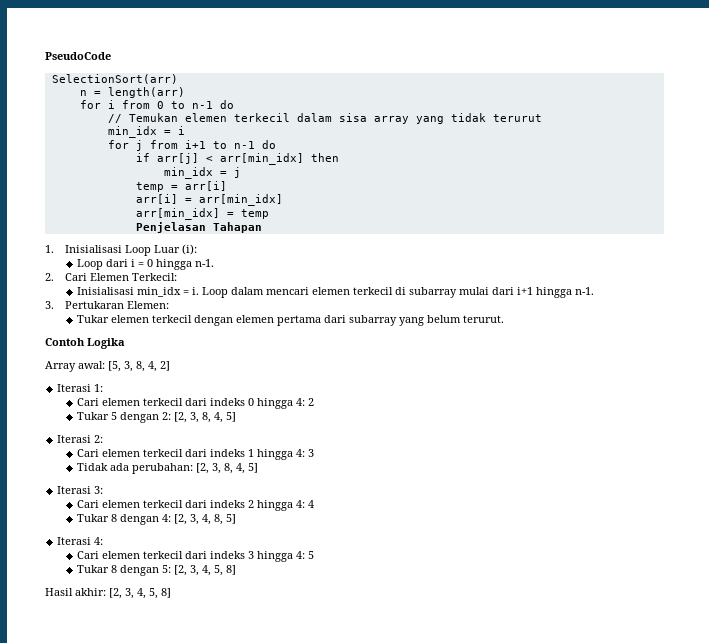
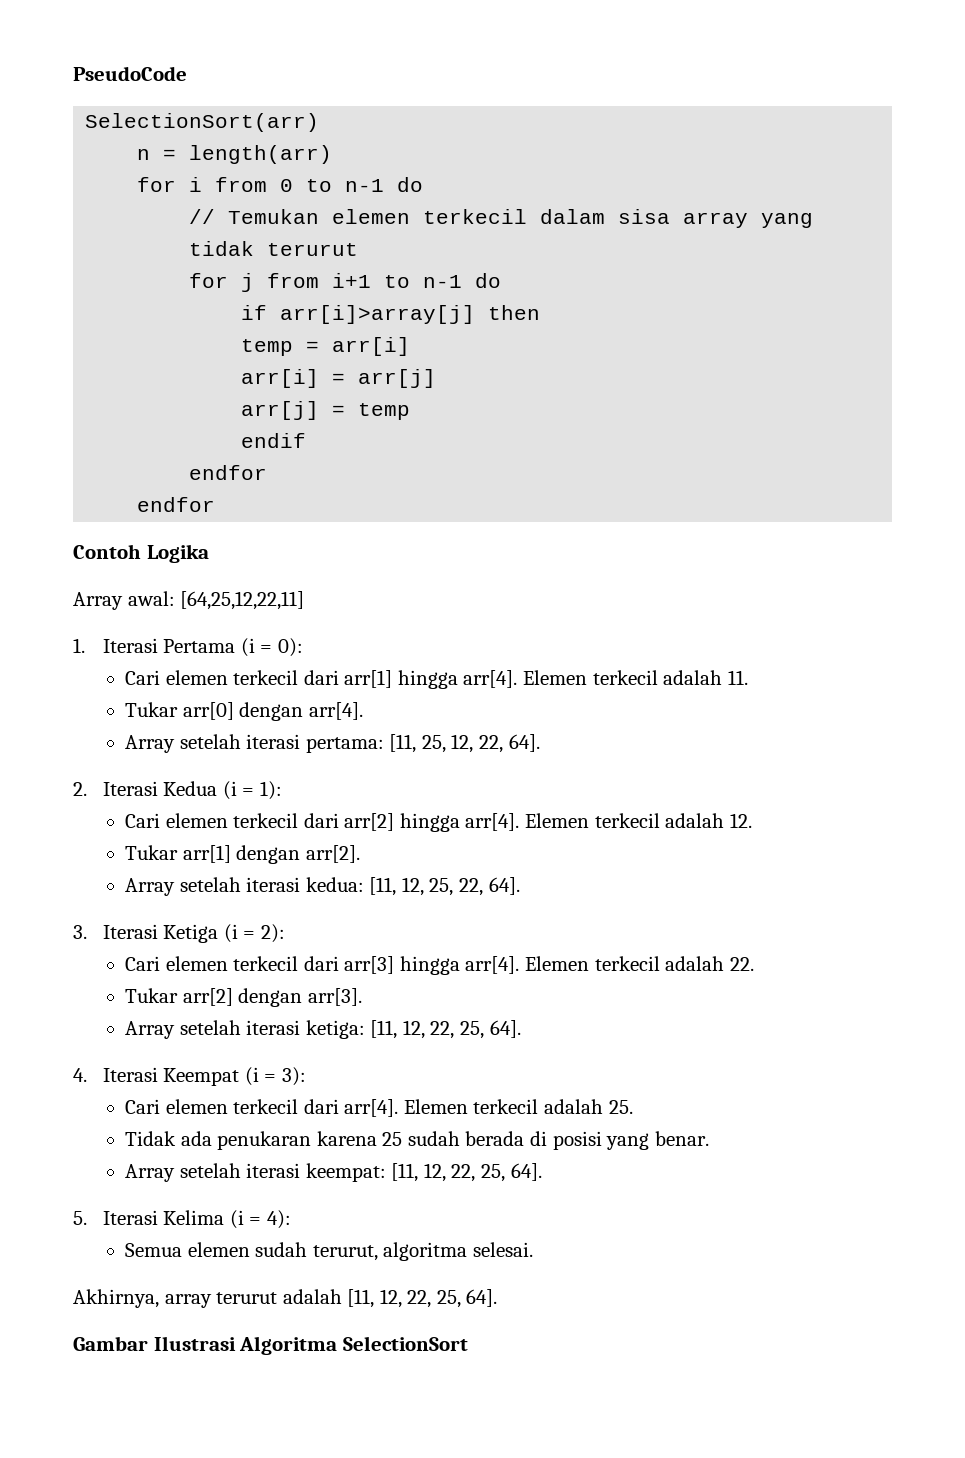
- min_idx = i
- if arr[j] < arr[min_idx] then
- min_idx = j
+ if arr[i]>array[j] then
- arr[i] = arr[min_idx]
- arr[min_idx] = temp
+ arr[i] = arr[j]
+ arr[j] = temp
- Penjelasan Tahapan
- 1. Inisialisasi Loop Luar (i):
- Loop dari i = 0 hingga n-1.
- 2. Cari Elemen Terkecil:
- Inisialisasi min_idx = i. Loop dalam mencari elemen terkecil di subarray mulai dari i+1 hingga n-1.
- 3. Pertukaran Elemen:
- Tukar elemen terkecil dengan elemen pertama dari subarray yang belum terurut.
+ endif
+ endfor
+ endfor
  Contoh Logika
- Array awal: [5, 3, 8, 4, 2]
- Iterasi 1:
- Cari elemen terkecil dari indeks 0 hingga 4: 2
- Tukar 5 dengan 2: [2, 3, 8, 4, 5]
- Iterasi 2:
- Cari elemen terkecil dari indeks 1 hingga 4: 3
- Tidak ada perubahan: [2, 3, 8, 4, 5]
- Iterasi 3:
- Cari elemen terkecil dari indeks 2 hingga 4: 4
- Tukar 8 dengan 4: [2, 3, 4, 8, 5]
- Iterasi 4:
- Cari elemen terkecil dari indeks 3 hingga 4: 5
- Tukar 8 dengan 5: [2, 3, 4, 5, 8]
- Hasil akhir: [2, 3, 4, 5, 8]
+ Array awal: [64,25,12,22,11]
+ 1. Iterasi Pertama (i = 0):
+ Cari elemen terkecil dari arr[1] hingga arr[4]. Elemen terkecil adalah 11.
+ Tukar arr[0] dengan arr[4].
+ Array setelah iterasi pertama: [11, 25, 12, 22, 64].
+ 2. Iterasi Kedua (i = 1):
+ Cari elemen terkecil dari arr[2] hingga arr[4]. Elemen terkecil adalah 12.
+ Tukar arr[1] dengan arr[2].
+ Array setelah iterasi kedua: [11, 12, 25, 22, 64].
+ 3. Iterasi Ketiga (i = 2):
+ Cari elemen terkecil dari arr[3] hingga arr[4]. Elemen terkecil adalah 22.
+ Tukar arr[2] dengan arr[3].
+ Array setelah iterasi ketiga: [11, 12, 22, 25, 64].
+ 4. Iterasi Keempat (i = 3):
+ Cari elemen terkecil dari arr[4]. Elemen terkecil adalah 25.
+ Tidak ada penukaran karena 25 sudah berada di posisi yang benar.
+ Array setelah iterasi keempat: [11, 12, 22, 25, 64].
+ 5. Iterasi Kelima (i = 4):
+ Semua elemen sudah terurut, algoritma selesai.
+ Akhirnya, array terurut adalah [11, 12, 22, 25, 64].
+ Gambar Ilustrasi Algoritma SelectionSort

